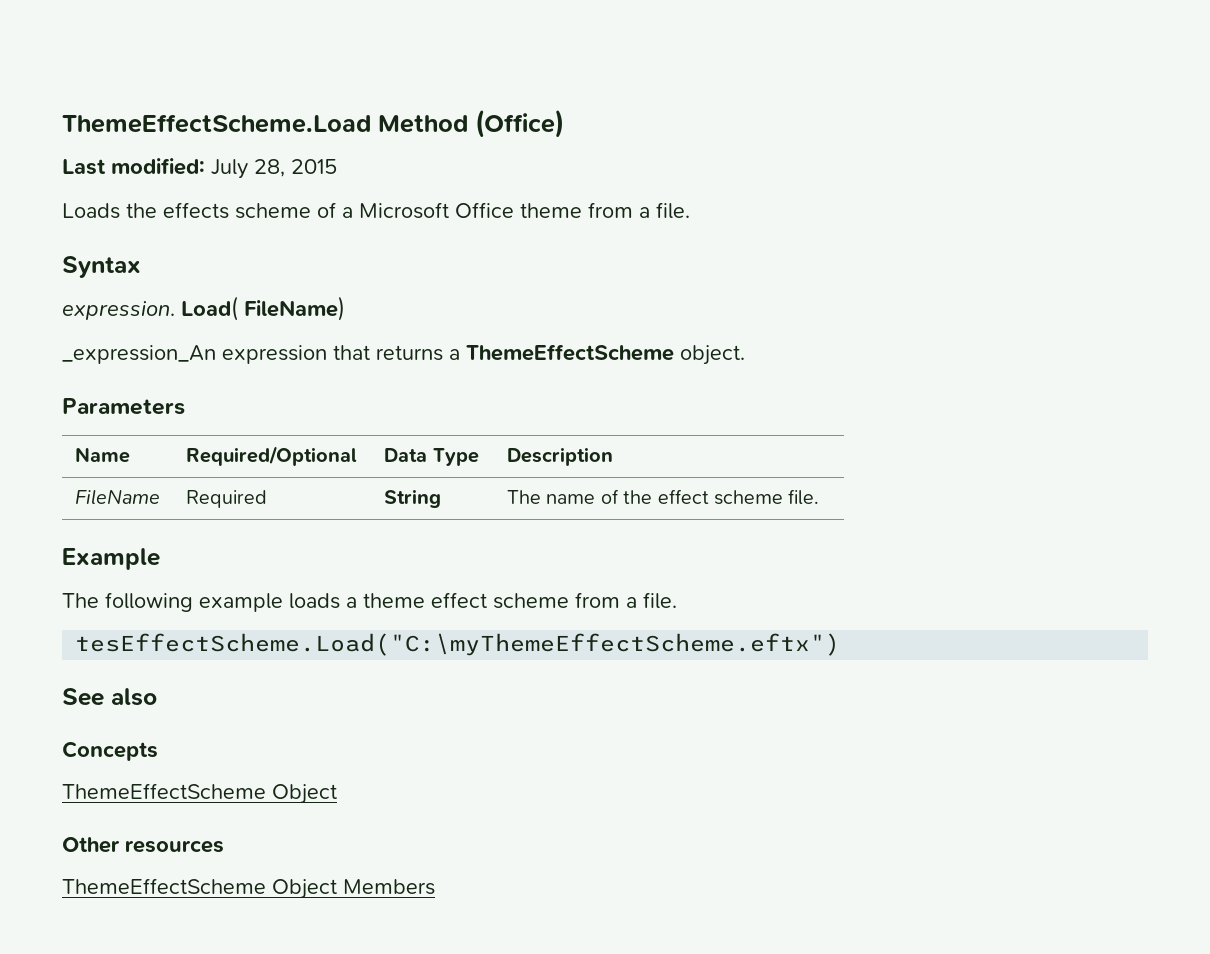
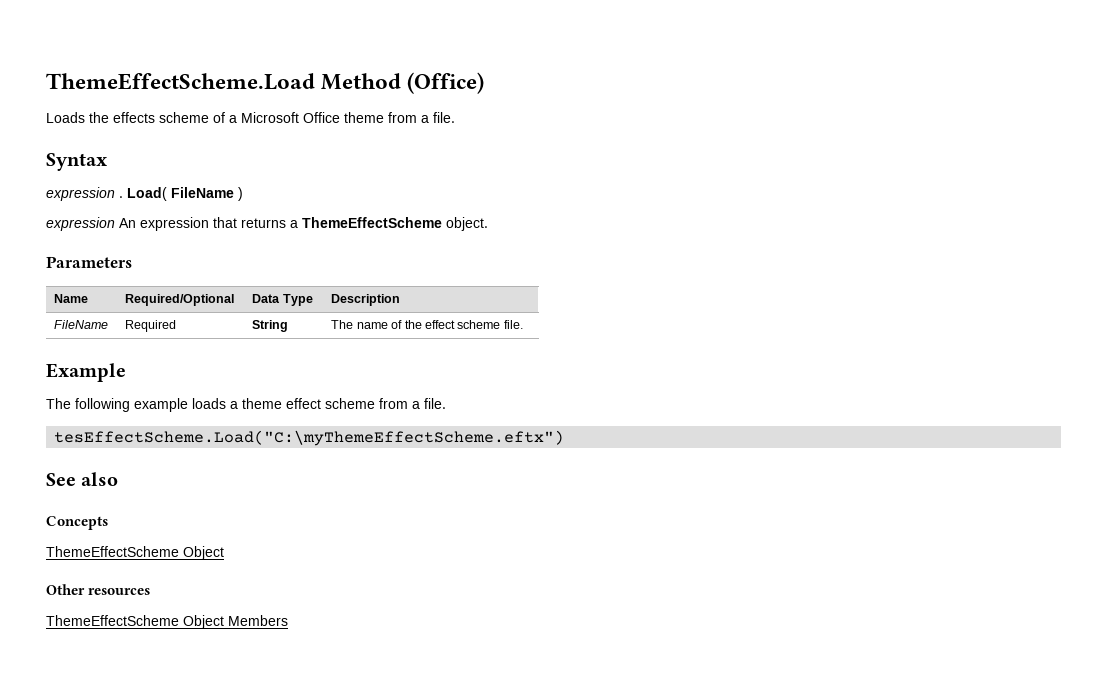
- Last modified: July 28, 2015
- expression. Load( FileName)
- _expression_An expression that returns a ThemeEffectScheme object.
+ expression . Load( FileName )
+ expression An expression that returns a ThemeEffectScheme object.

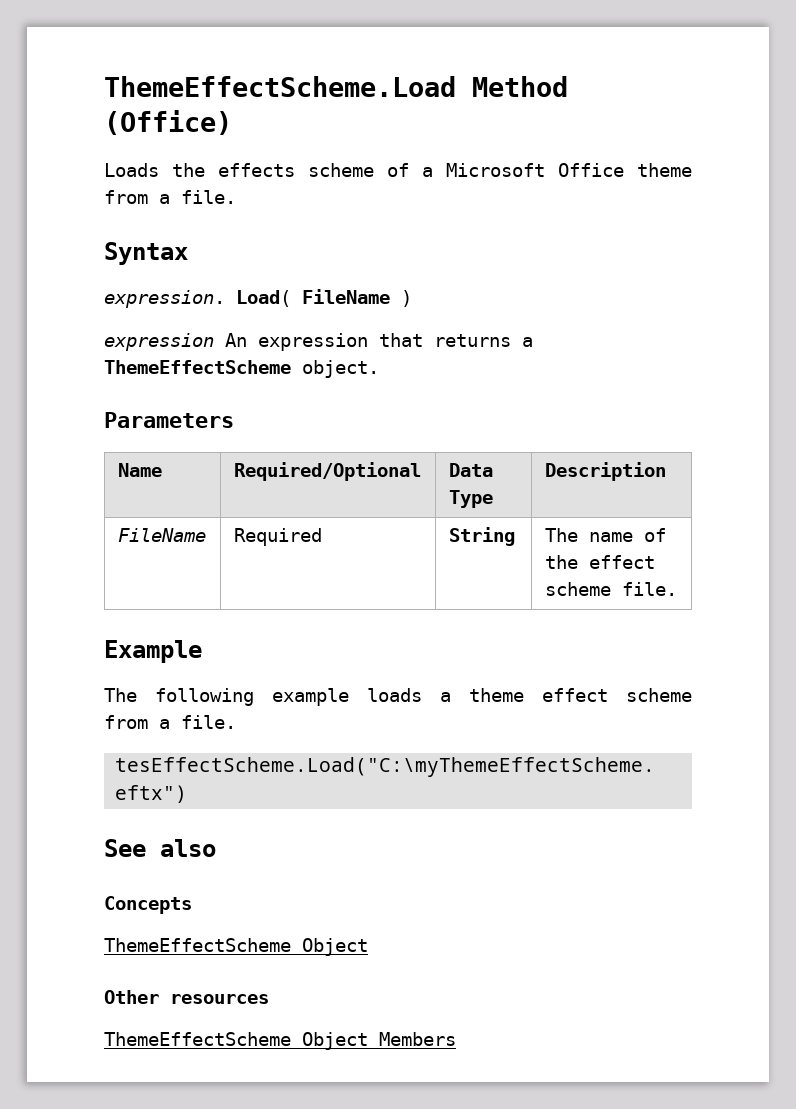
- expression .
+ expression.

